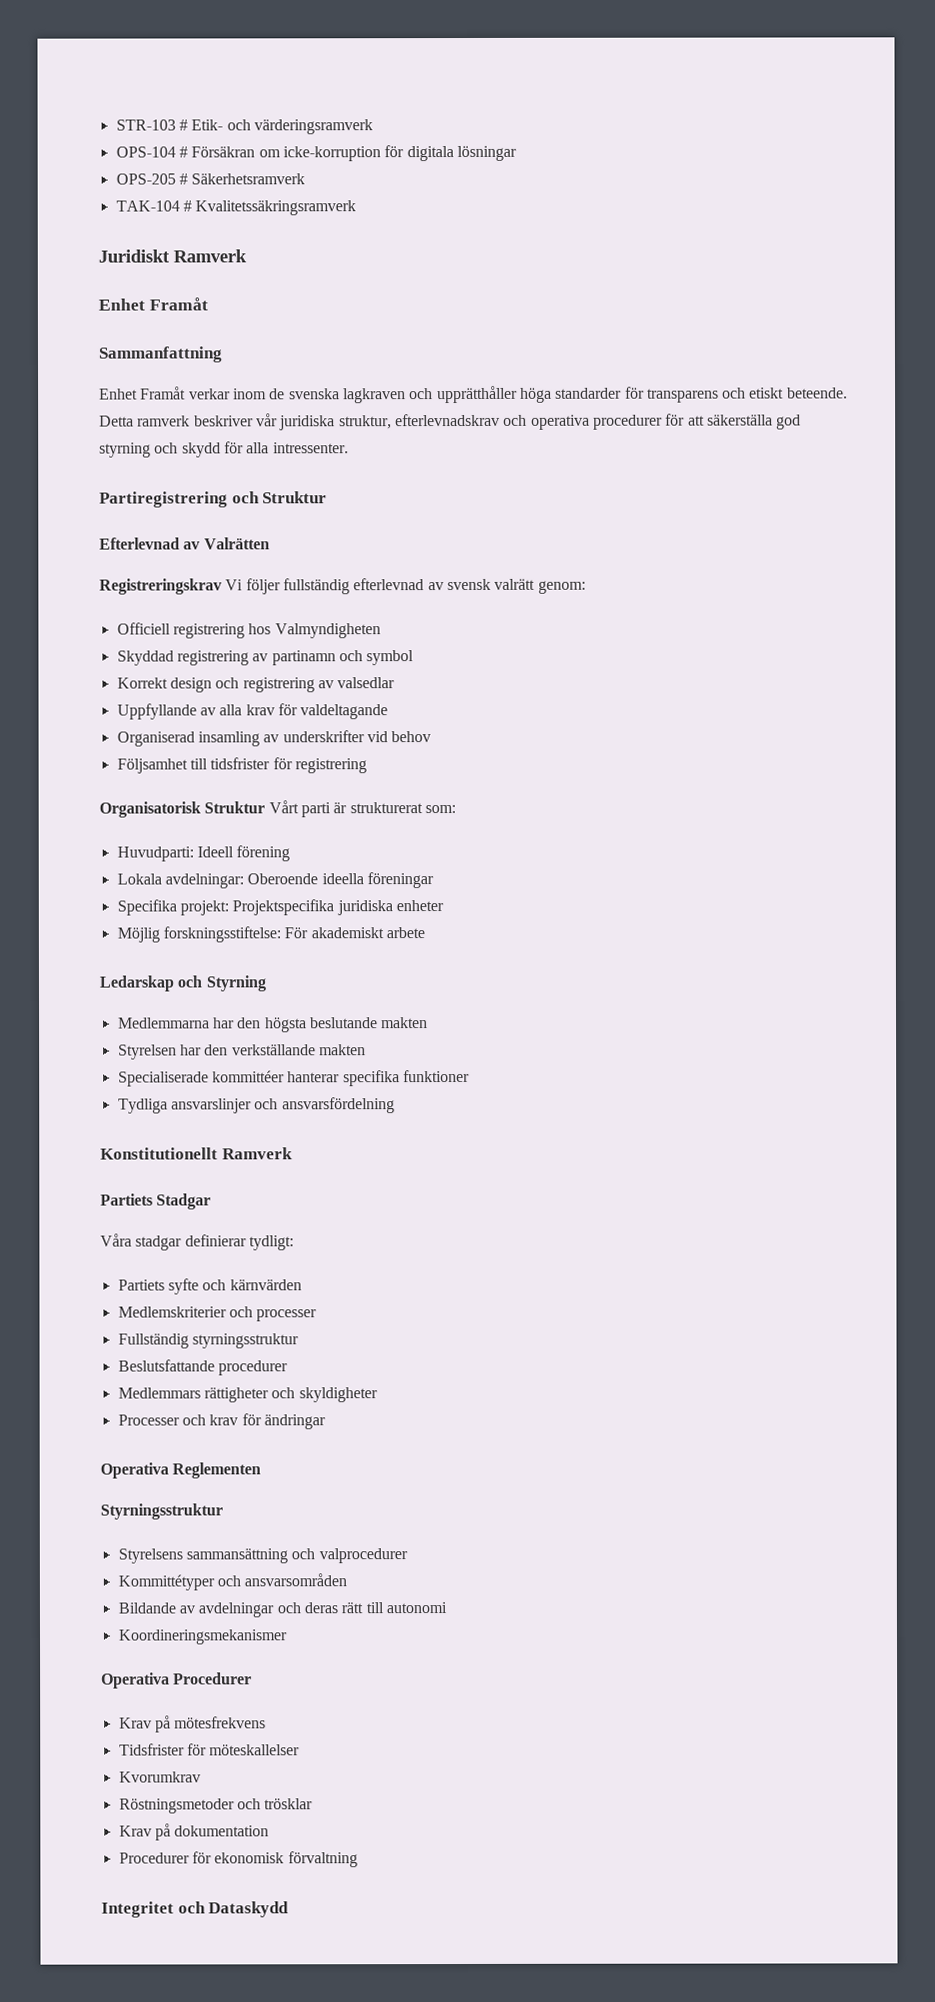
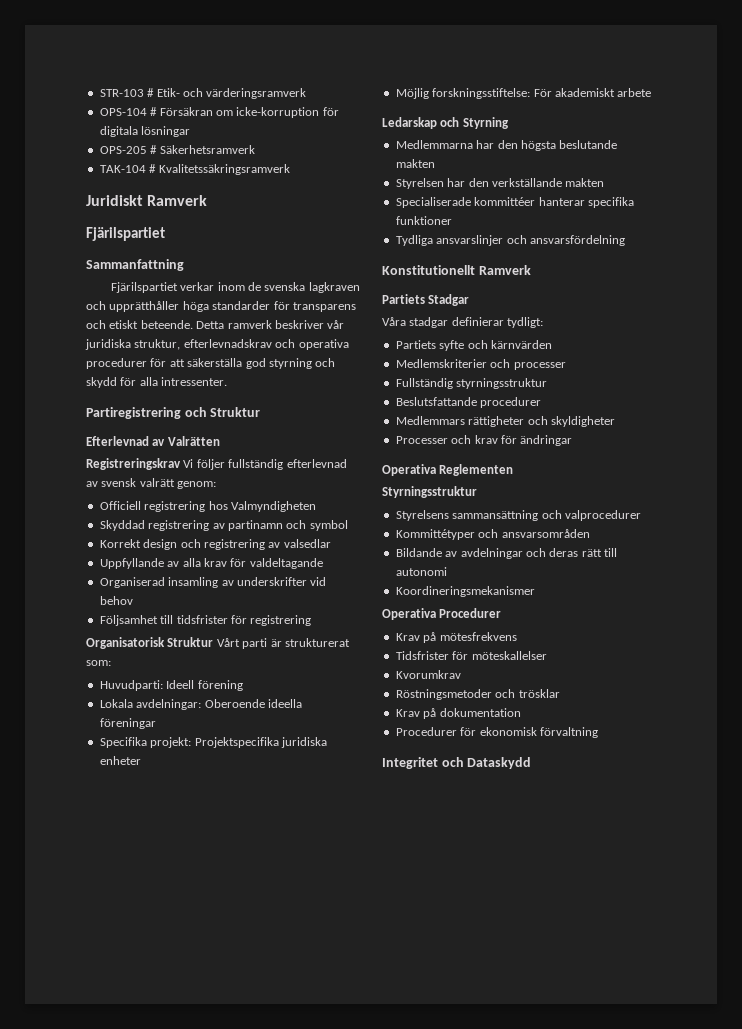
  Juridiskt Ramverk
- Enhet Framåt
+ Fjärilspartiet
- Enhet Framåt verkar inom de svenska lagkraven och upprätthåller höga standarder för transparens och etiskt beteende.
+ Fjärilspartiet verkar inom de svenska lagkraven och upprätthåller höga standarder för transparens och etiskt beteende.

